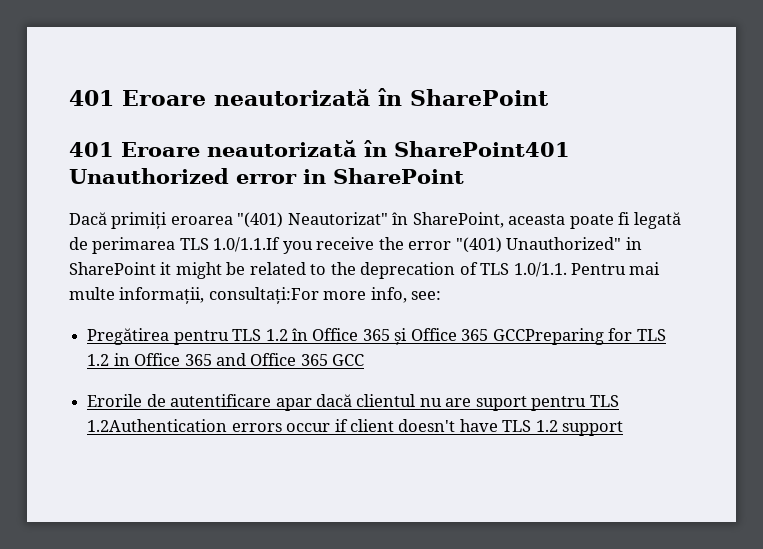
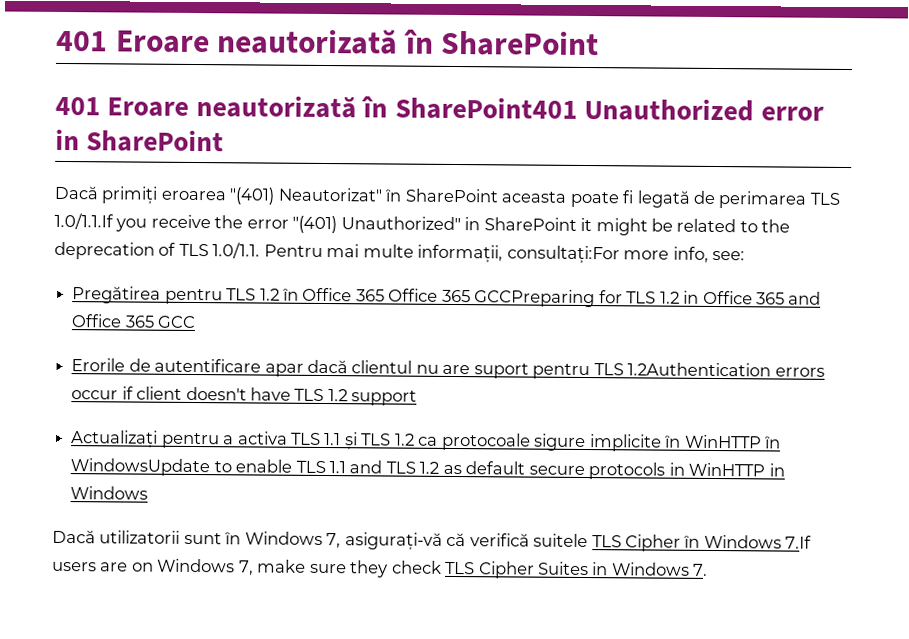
- Dacă primiți eroarea "(401) Neautorizat" în SharePoint, aceasta poate fi legată de perimarea TLS 1.0/1.1.If you receive the error "(401) Unauthorized" in SharePoint it might be related to the deprecation of TLS 1.0/1.1. Pentru mai multe informații, consultați:For more info, see:
+ Dacă primiți eroarea "(401) Neautorizat" în SharePoint aceasta poate fi legată de perimarea TLS 1.0/1.1.If you receive the error "(401) Unauthorized" in SharePoint it might be related to the deprecation of TLS 1.0/1.1. Pentru mai multe informații, consultați:For more info, see:
- Pregătirea pentru TLS 1.2 în Office 365 și Office 365 GCCPreparing for TLS 1.2 in Office 365 and Office 365 GCC
+ Pregătirea pentru TLS 1.2 în Office 365 Office 365 GCCPreparing for TLS 1.2 in Office 365 and Office 365 GCC
+ Actualizați pentru a activa TLS 1.1 și TLS 1.2 ca protocoale sigure implicite în WinHTTP în WindowsUpdate to enable TLS 1.1 and TLS 1.2 as default secure protocols in WinHTTP in Windows
+ Dacă utilizatorii sunt în Windows 7, asigurați-vă că verifică suitele TLS Cipher în Windows 7.If users are on Windows 7, make sure they check TLS Cipher Suites in Windows 7.

